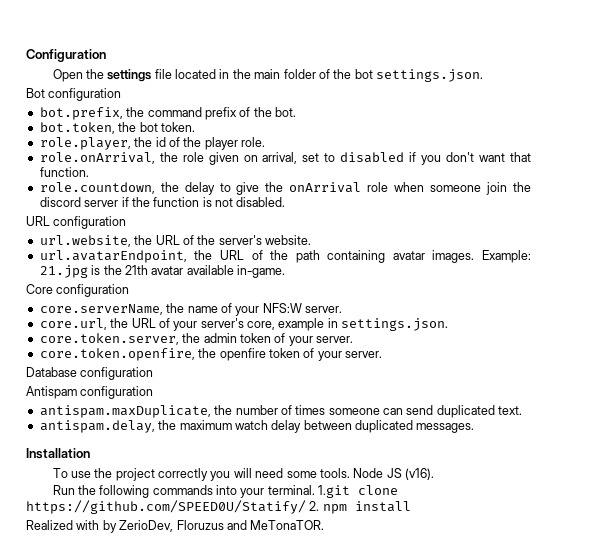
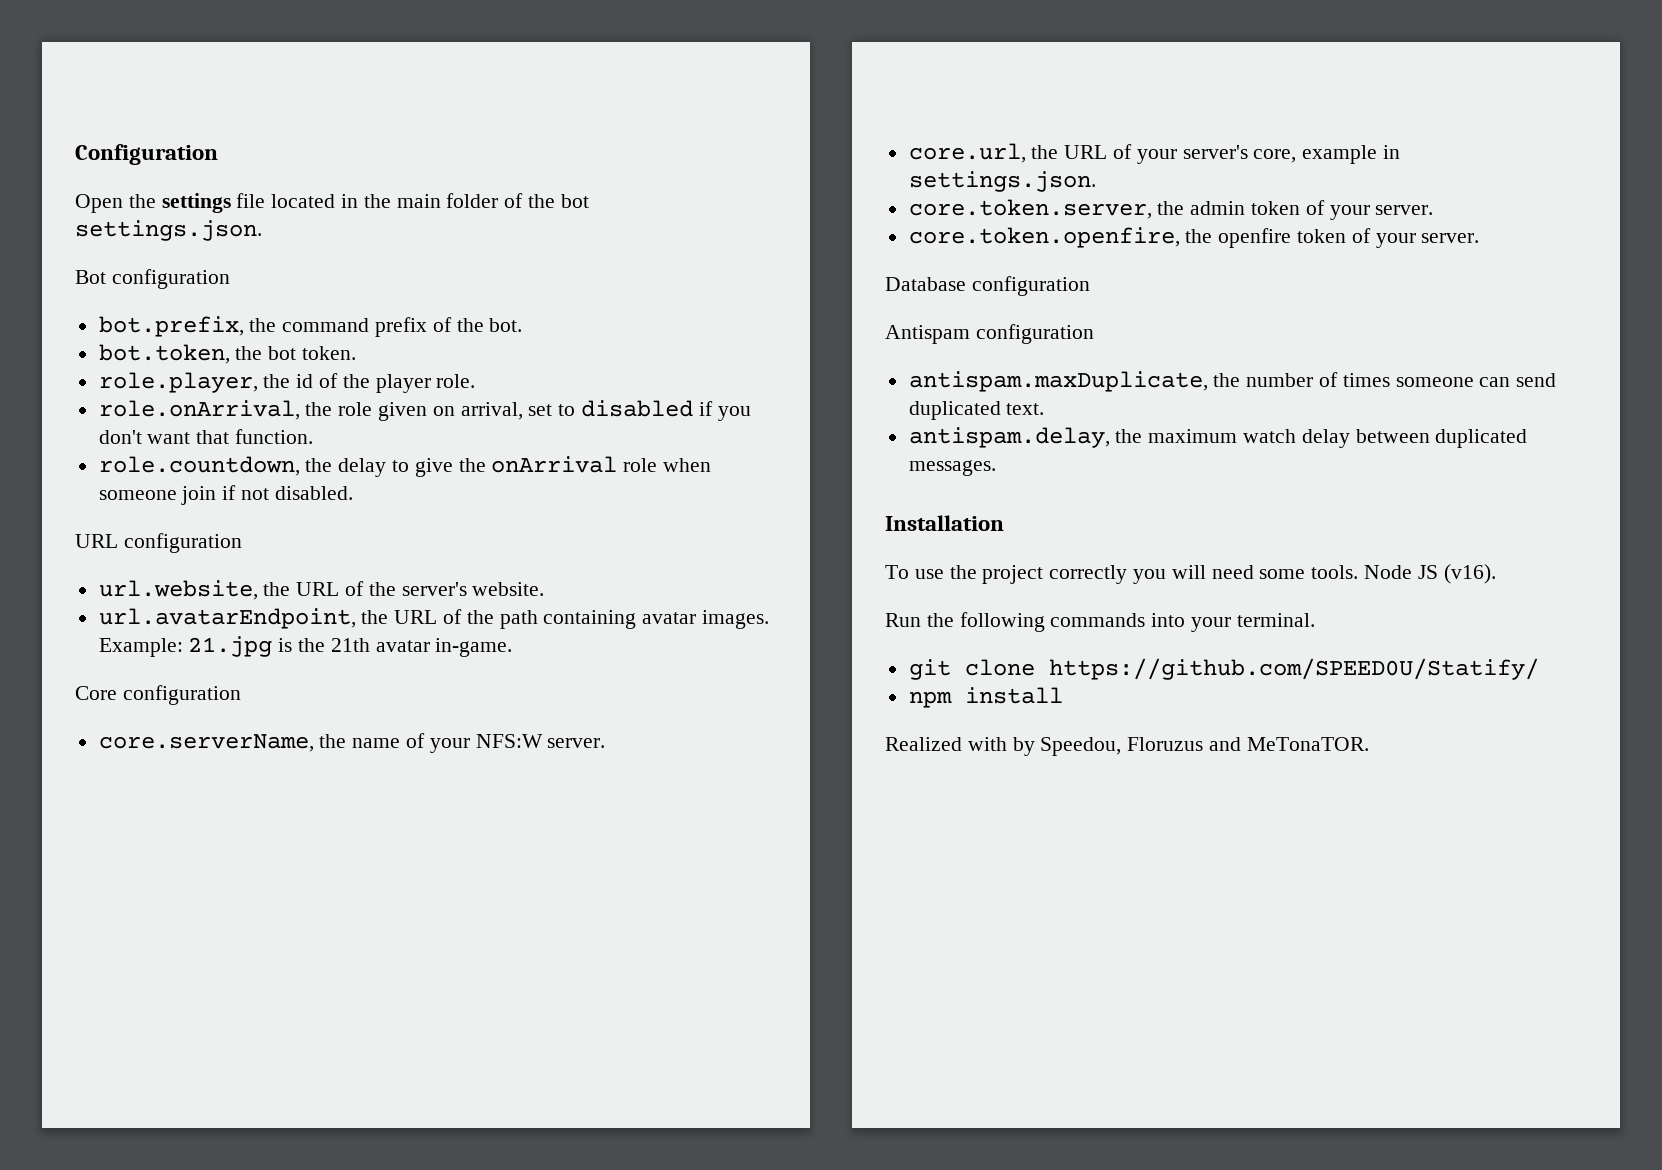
- role.countdown, the delay to give the onArrival role when someone join the discord server if the function is not disabled.
+ role.countdown, the delay to give the onArrival role when someone join if not disabled.
- Example: 21.jpg is the 21th avatar available in-game.
+ Example: 21.jpg is the 21th avatar in-game.
- Run the following commands into your terminal. 1.git clone https://github.com/SPEED0U/Statify/ 2. npm install
+ Run the following commands into your terminal.
+ git clone https://github.com/SPEED0U/Statify/
+ npm install
- Realized with by ZerioDev, Floruzus and MeTonaTOR.
+ Realized with by Speedou, Floruzus and MeTonaTOR.

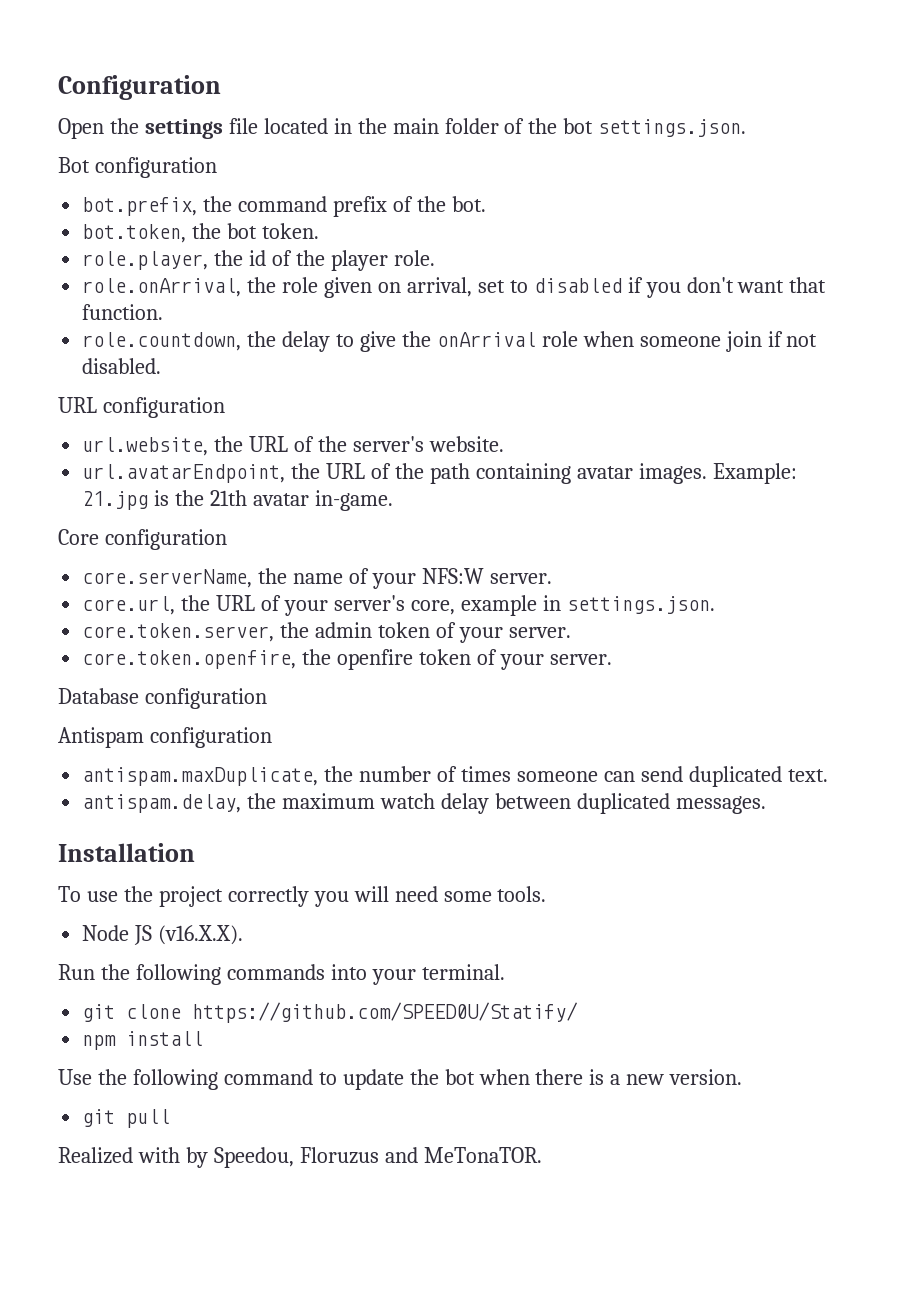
- To use the project correctly you will need some tools. Node JS (v16).
+ To use the project correctly you will need some tools.
+ Node JS (v16.X.X).
+ Use the following command to update the bot when there is a new version.
+ git pull

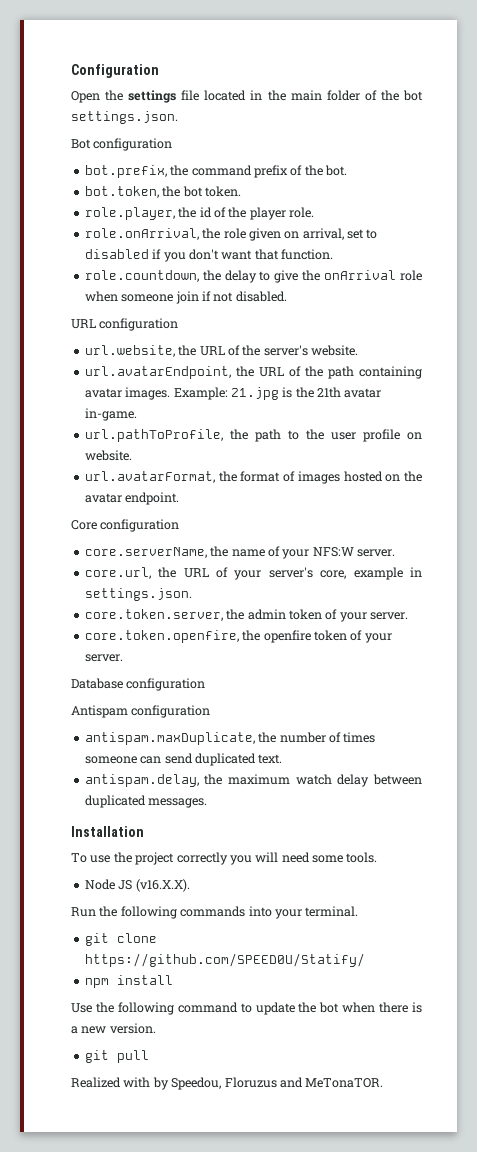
+ url.pathToProfile, the path to the user profile on website.
+ url.avatarFormat, the format of images hosted on the avatar endpoint.

